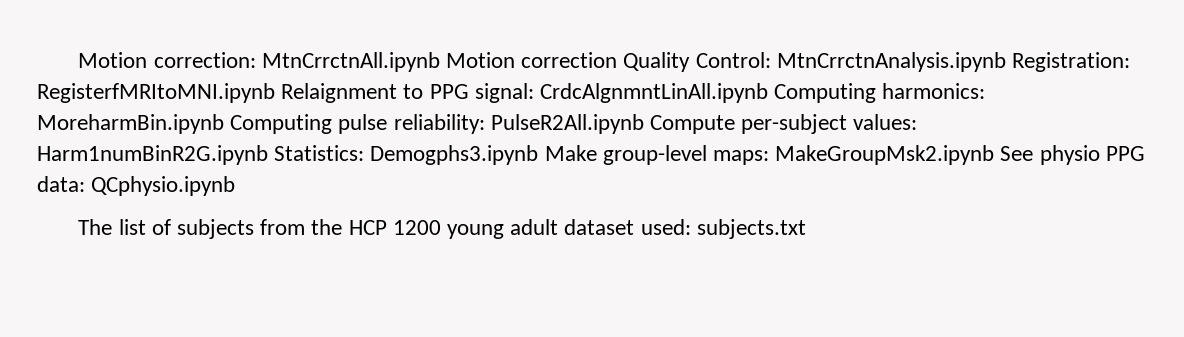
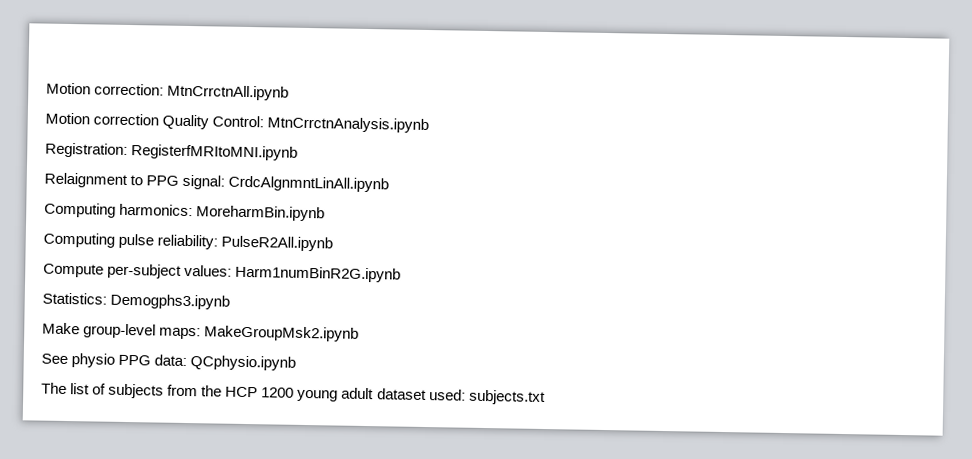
- Motion correction: MtnCrrctnAll.ipynb Motion correction Quality Control: MtnCrrctnAnalysis.ipynb Registration: RegisterfMRItoMNI.ipynb Relaignment to PPG signal: CrdcAlgnmntLinAll.ipynb Computing harmonics: MoreharmBin.ipynb Computing pulse reliability: PulseR2All.ipynb Compute per-subject values: Harm1numBinR2G.ipynb Statistics: Demogphs3.ipynb Make group-level maps: MakeGroupMsk2.ipynb See physio PPG data: QCphysio.ipynb
+ Motion correction: MtnCrrctnAll.ipynb
+ Motion correction Quality Control: MtnCrrctnAnalysis.ipynb
+ Registration: RegisterfMRItoMNI.ipynb
+ Relaignment to PPG signal: CrdcAlgnmntLinAll.ipynb
+ Computing harmonics: MoreharmBin.ipynb
+ Computing pulse reliability: PulseR2All.ipynb
+ Compute per-subject values: Harm1numBinR2G.ipynb
+ Statistics: Demogphs3.ipynb
+ Make group-level maps: MakeGroupMsk2.ipynb
+ See physio PPG data: QCphysio.ipynb

